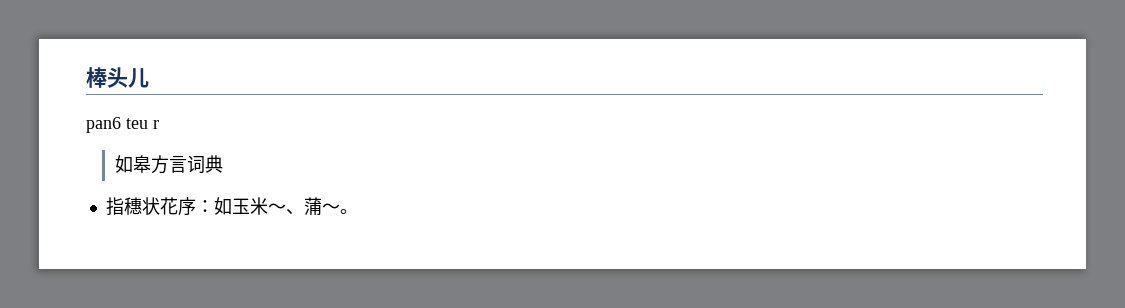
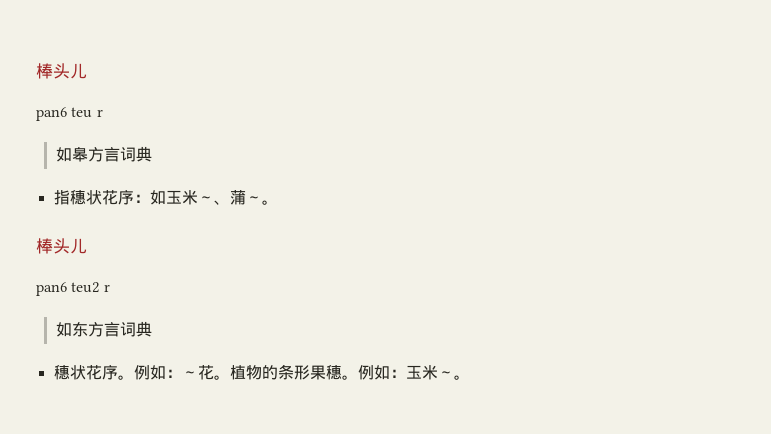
  指穗状花序：如玉米～、蒲～。
+ 棒头儿
+ pan6 teu2 r
+ 如东方言词典
+ 穗状花序。例如：～花。植物的条形果穗。例如：玉米～。

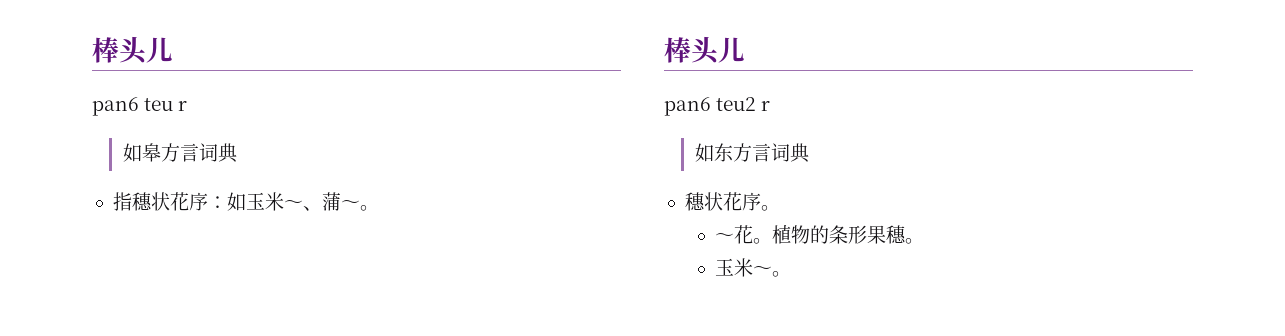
- 穗状花序。例如：～花。
+ 穗状花序。
+ ～花。
- 植物的条形果穗。例如：玉米～。
+ 植物的条形果穗。
+ 玉米～。

